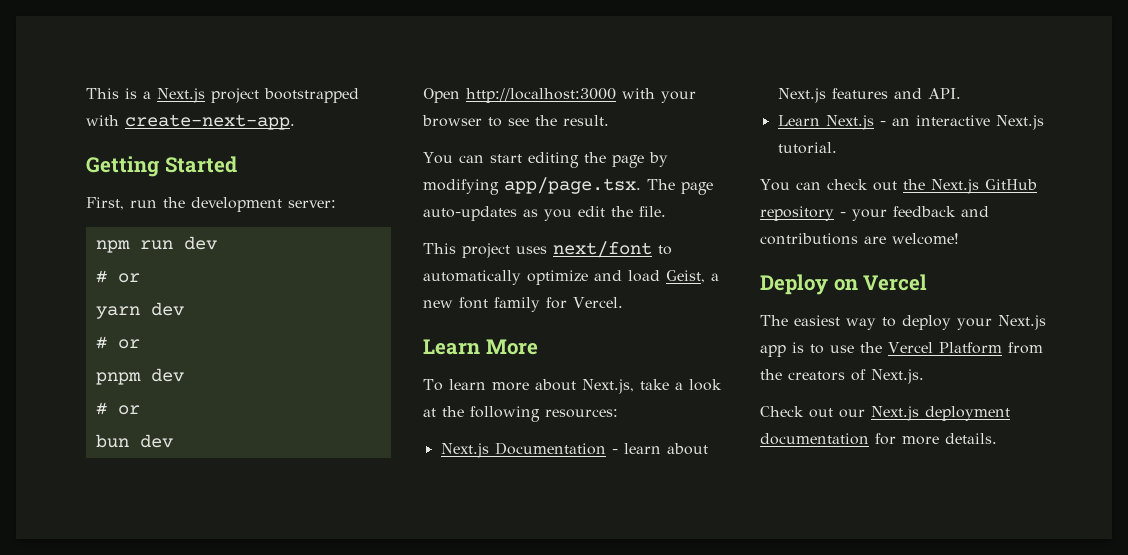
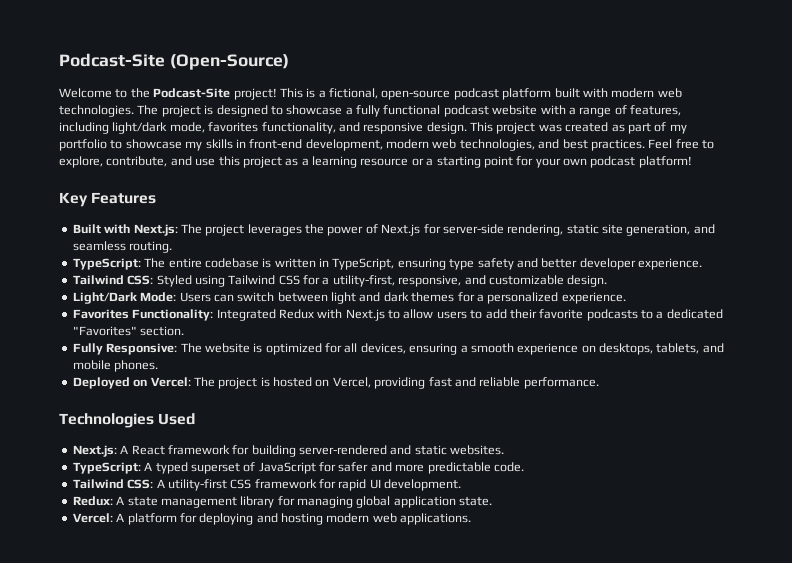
- This is a Next.js project bootstrapped with create-next-app.
- Getting Started
- First, run the development server:
- npm run dev
- # or
- yarn dev
- # or
- pnpm dev
- # or
- bun dev
- Open http://localhost:3000 with your browser to see the result.
- You can start editing the page by modifying app/page.tsx. The page auto-updates as you edit the file.
- This project uses next/font to automatically optimize and load Geist, a new font family for Vercel.
- Learn More
- To learn more about Next.js, take a look at the following resources:
- Next.js Documentation - learn about Next.js features and API.
- Learn Next.js - an interactive Next.js tutorial.
- You can check out the Next.js GitHub repository - your feedback and contributions are welcome!
- Deploy on Vercel
- The easiest way to deploy your Next.js app is to use the Vercel Platform from the creators of Next.js.
- Check out our Next.js deployment documentation for more details.
+ Podcast-Site (Open-Source)
+ Welcome to the Podcast-Site project! This is a fictional, open-source podcast platform built with modern web technologies. The project is designed to showcase a fully functional podcast website with a range of features, including light/dark mode, favorites functionality, and responsive design. This project was created as part of my portfolio to showcase my skills in front-end development, modern web technologies, and best practices. Feel free to explore, contribute, and use this project as a learning resource or a starting point for your own podcast platform!
+ Key Features
+ Built with Next.js: The project leverages the power of Next.js for server-side rendering, static site generation, and seamless routing.
+ TypeScript: The entire codebase is written in TypeScript, ensuring type safety and better developer experience.
+ Tailwind CSS: Styled using Tailwind CSS for a utility-first, responsive, and customizable design.
+ Light/Dark Mode: Users can switch between light and dark themes for a personalized experience.
+ Favorites Functionality: Integrated Redux with Next.js to allow users to add their favorite podcasts to a dedicated "Favorites" section.
+ Fully Responsive: The website is optimized for all devices, ensuring a smooth experience on desktops, tablets, and mobile phones.
+ Deployed on Vercel: The project is hosted on Vercel, providing fast and reliable performance.
+ Technologies Used
+ Next.js: A React framework for building server-rendered and static websites.
+ TypeScript: A typed superset of JavaScript for safer and more predictable code.
+ Tailwind CSS: A utility-first CSS framework for rapid UI development.
+ Redux: A state management library for managing global application state.
+ Vercel: A platform for deploying and hosting modern web applications.

